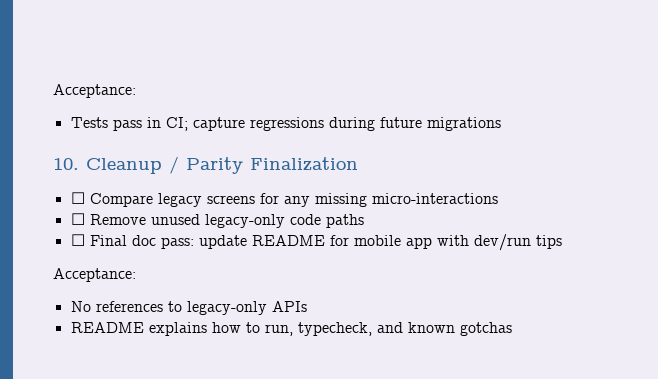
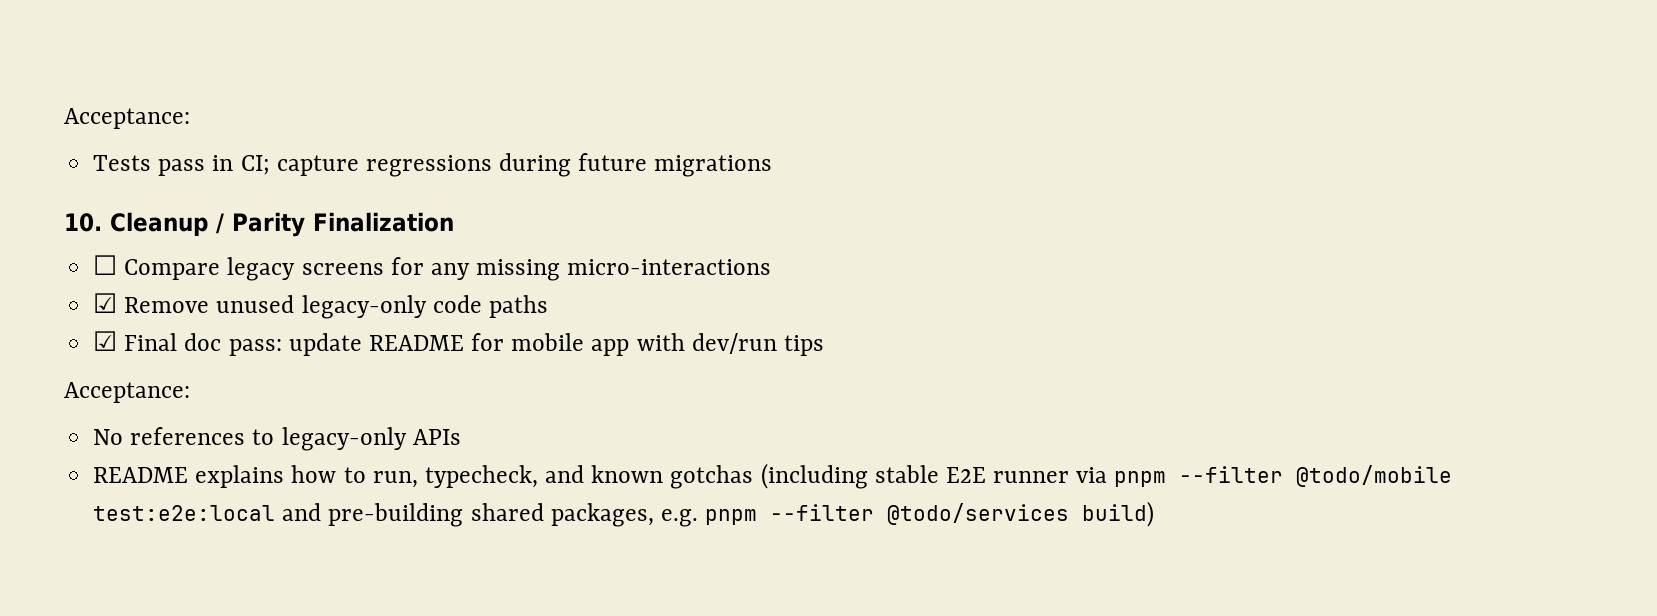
- ☐ Remove unused legacy-only code paths
+ ☑ Remove unused legacy-only code paths
- ☐ Final doc pass: update README for mobile app with dev/run tips
+ ☑ Final doc pass: update README for mobile app with dev/run tips
- README explains how to run, typecheck, and known gotchas
+ README explains how to run, typecheck, and known gotchas (including stable E2E runner via pnpm --filter @todo/mobile test:e2e:local and pre-building shared packages, e.g. pnpm --filter @todo/services build)

